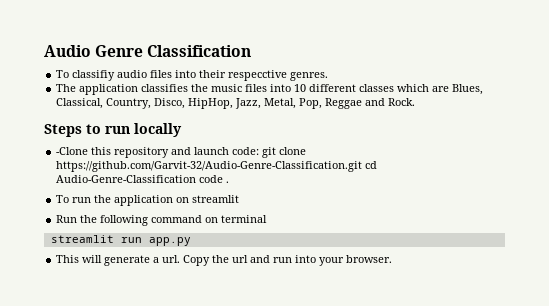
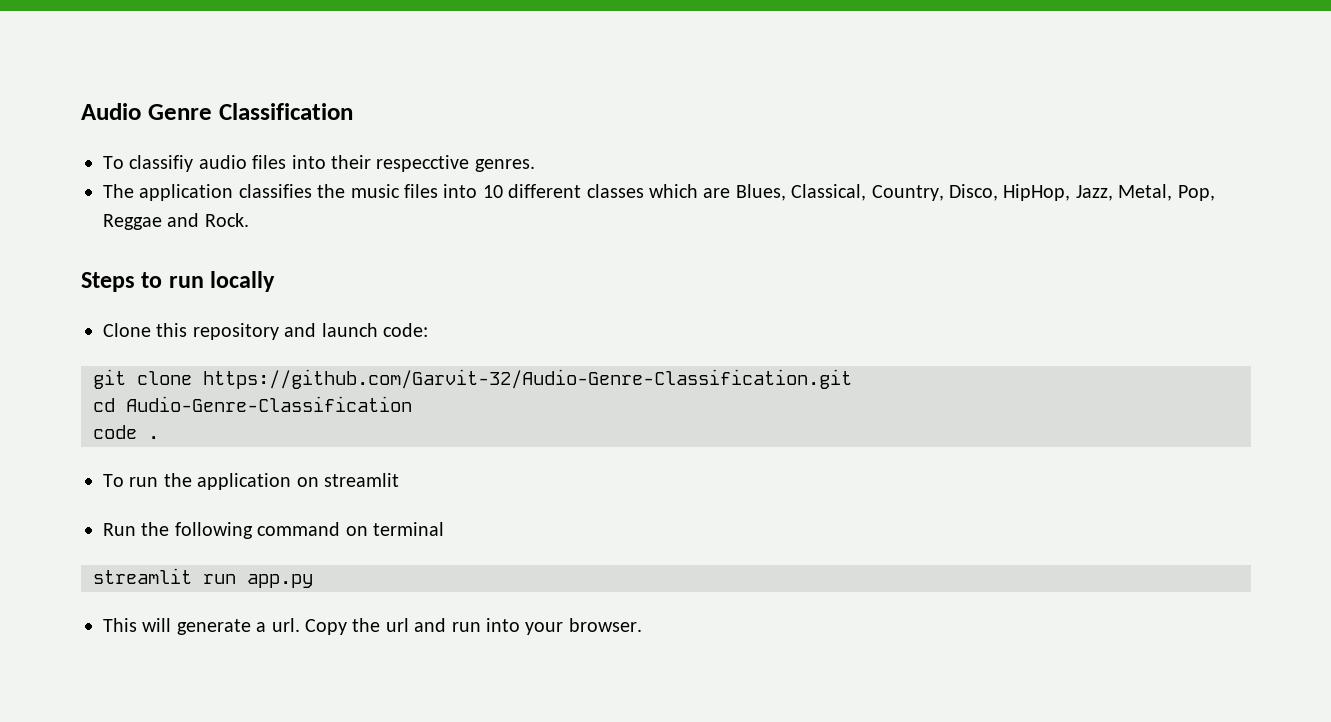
- -Clone this repository and launch code: git clone https://github.com/Garvit-32/Audio-Genre-Classification.git cd Audio-Genre-Classification code .
+ Clone this repository and launch code:
+ git clone https://github.com/Garvit-32/Audio-Genre-Classification.git
+ cd Audio-Genre-Classification
+ code .

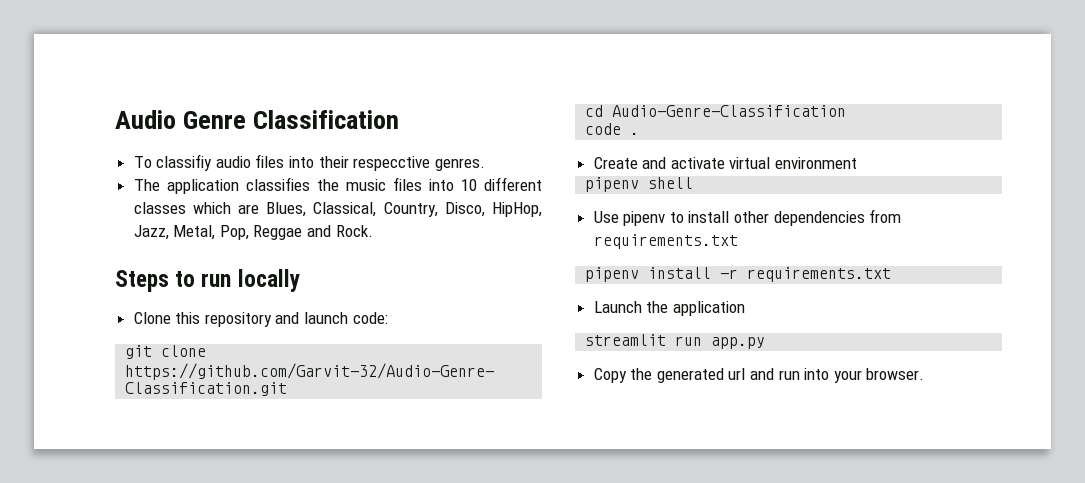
- To run the application on streamlit
- Run the following command on terminal
+ Create and activate virtual environment
+ pipenv shell
+ Use pipenv to install other dependencies from requirements.txt
+ pipenv install -r requirements.txt
+ Launch the application
  streamlit run app.py
- This will generate a url. Copy the url and run into your browser.
+ Copy the generated url and run into your browser.

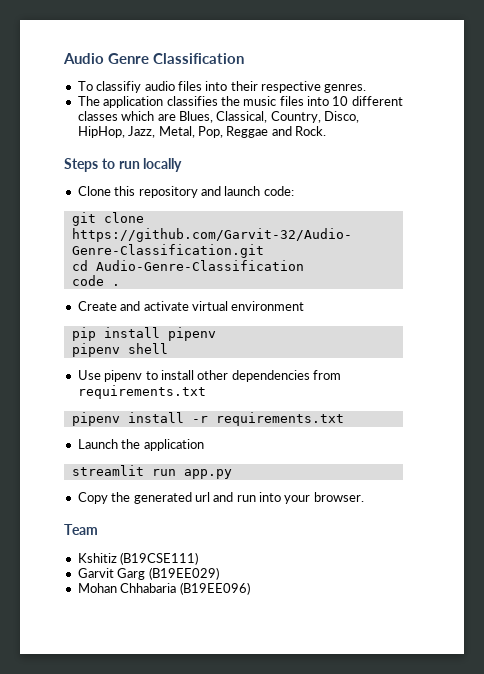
- To classifiy audio files into their respecctive genres.
+ To classifiy audio files into their respective genres.
+ pip install pipenv
+ Team
+ Kshitiz (B19CSE111)
+ Garvit Garg (B19EE029)
+ Mohan Chhabaria (B19EE096)

